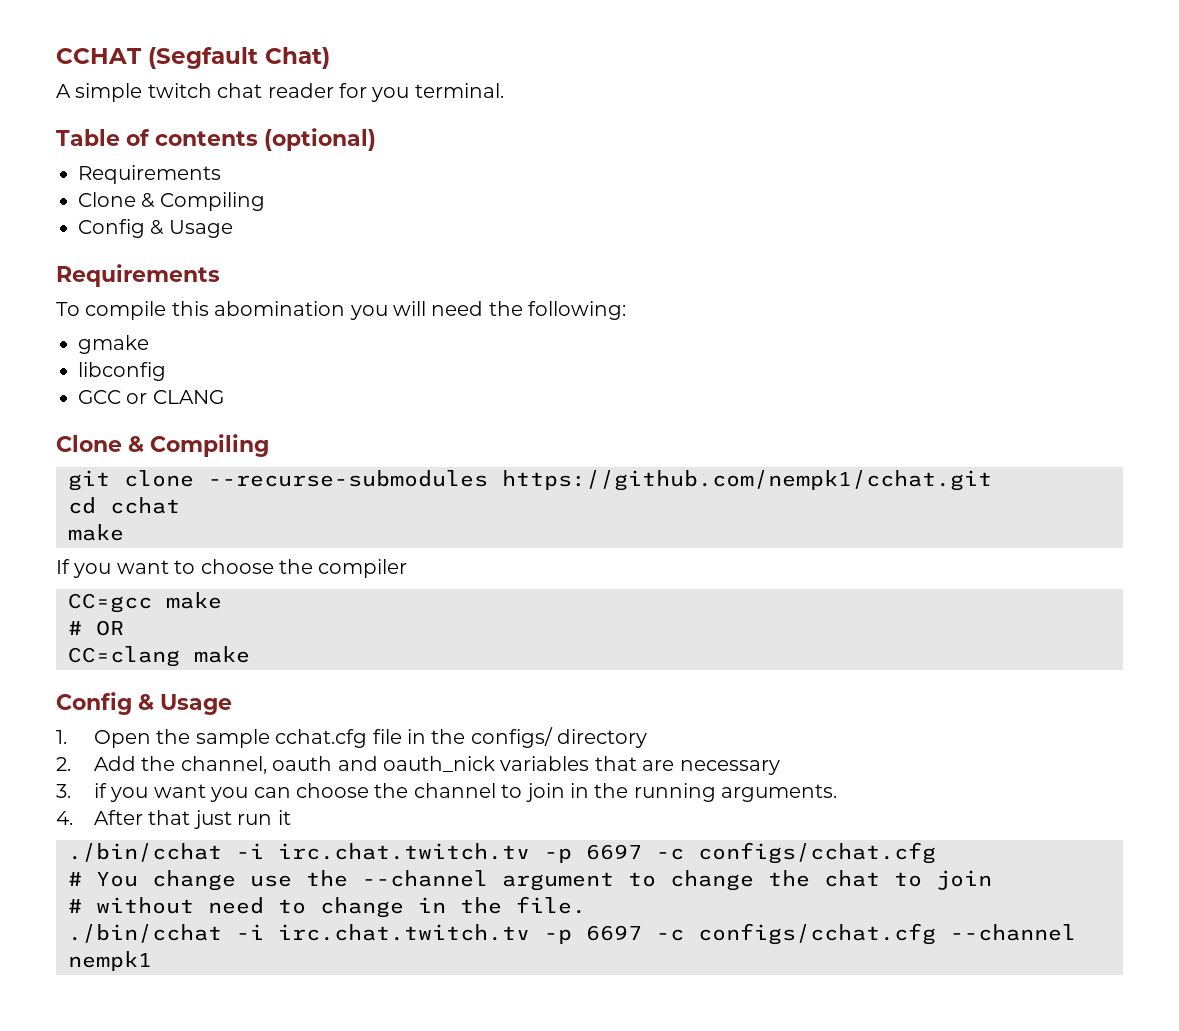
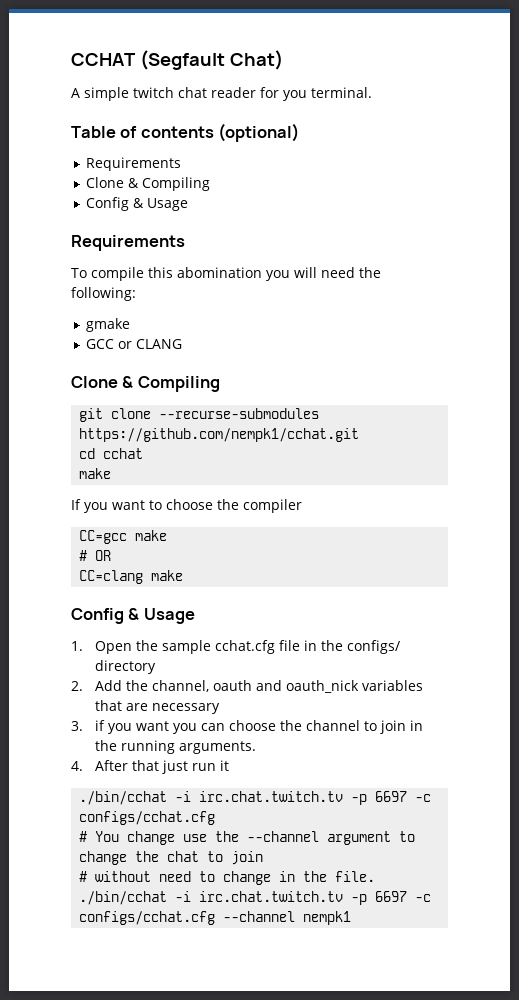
- libconfig

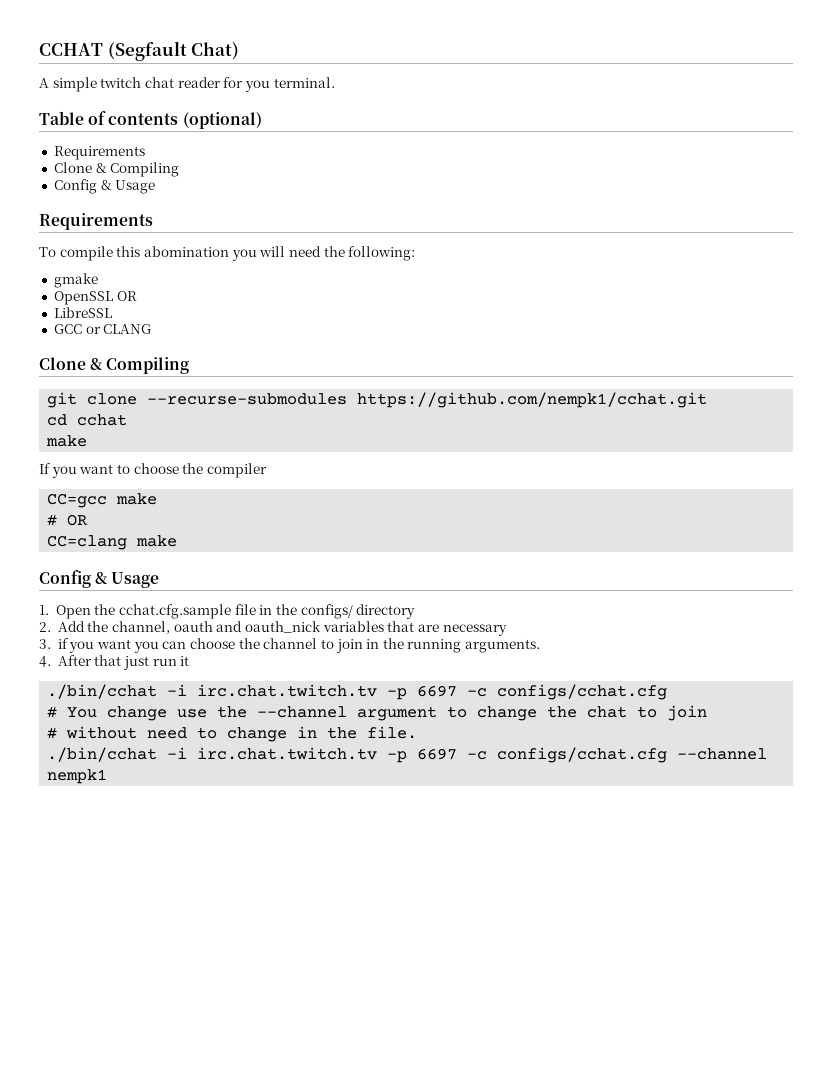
+ OpenSSL OR
+ LibreSSL
- 1. Open the sample cchat.cfg file in the configs/ directory
+ 1. Open the cchat.cfg.sample file in the configs/ directory

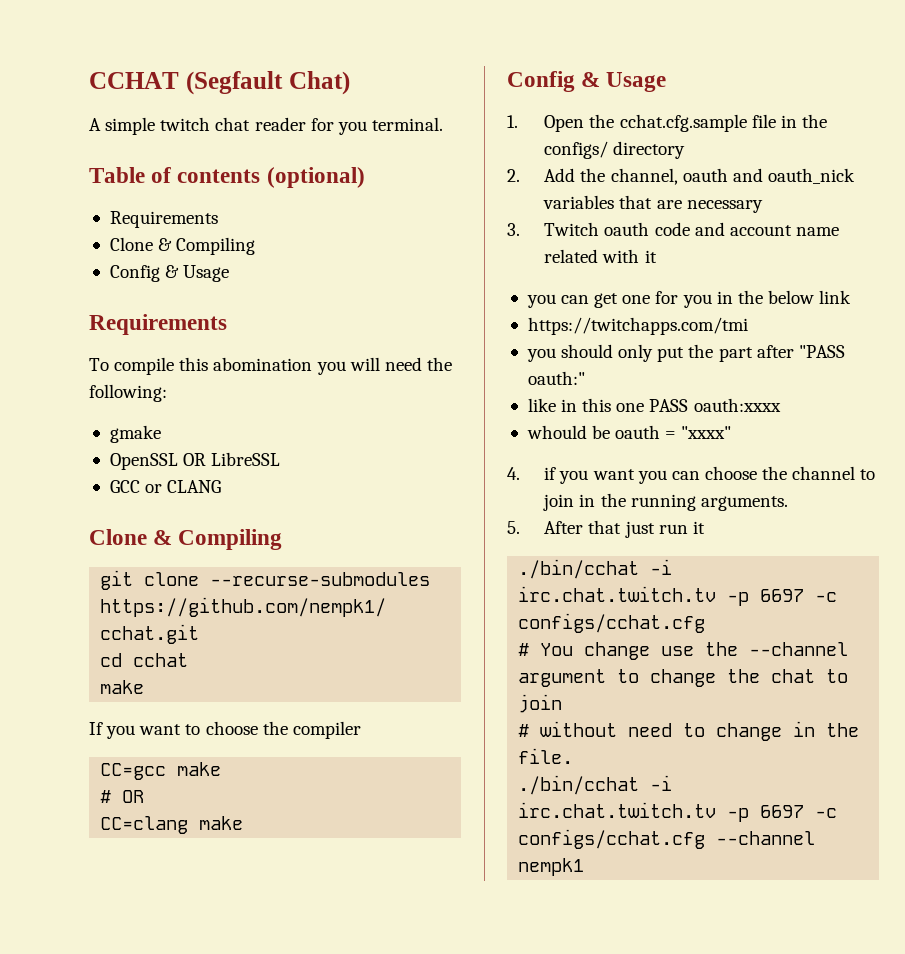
- OpenSSL OR
- LibreSSL
+ OpenSSL OR LibreSSL
- 3. if you want you can choose the channel to join in the running arguments.
+ 3. Twitch oauth code and account name related with it
+ you can get one for you in the below link
+ https://twitchapps.com/tmi
+ you should only put the part after "PASS oauth:"
+ like in this one PASS oauth:xxxx
+ whould be oauth = "xxxx"
+ 4. if you want you can choose the channel to join in the running arguments.
- 4. After that just run it
+ 5. After that just run it

